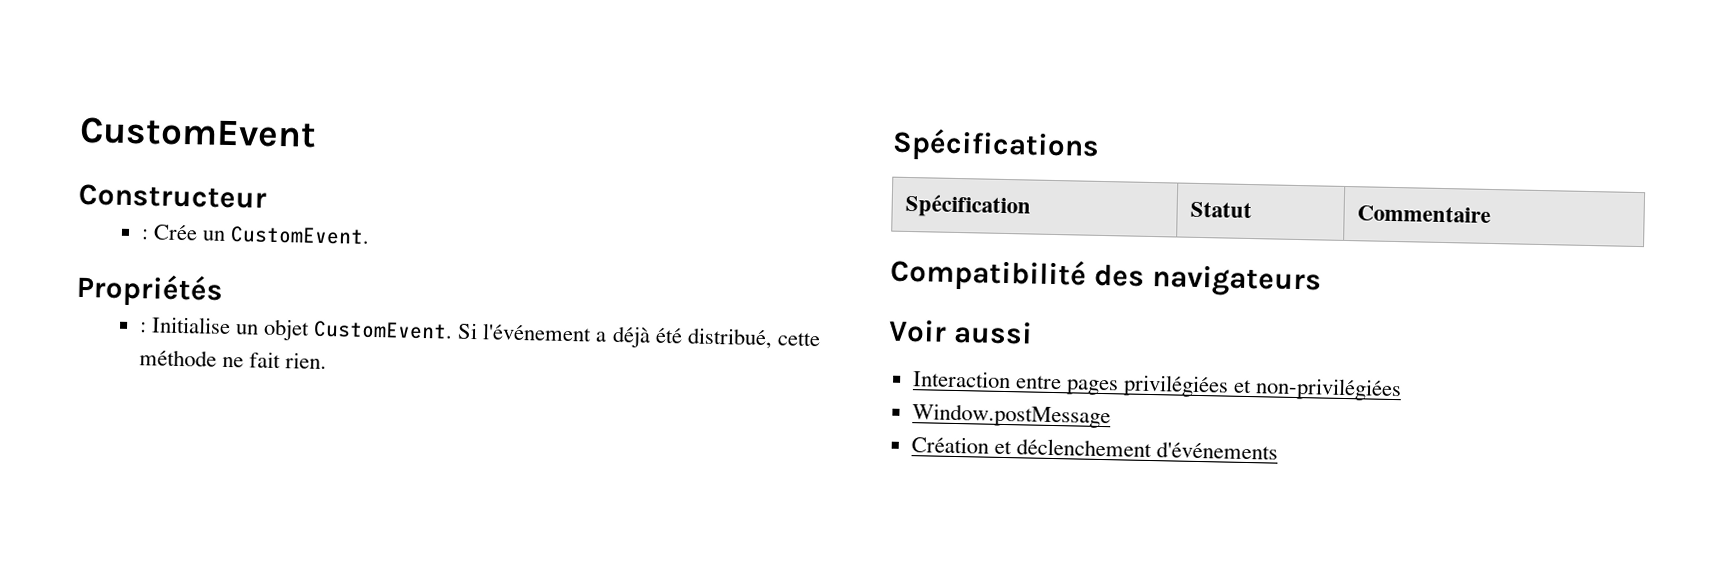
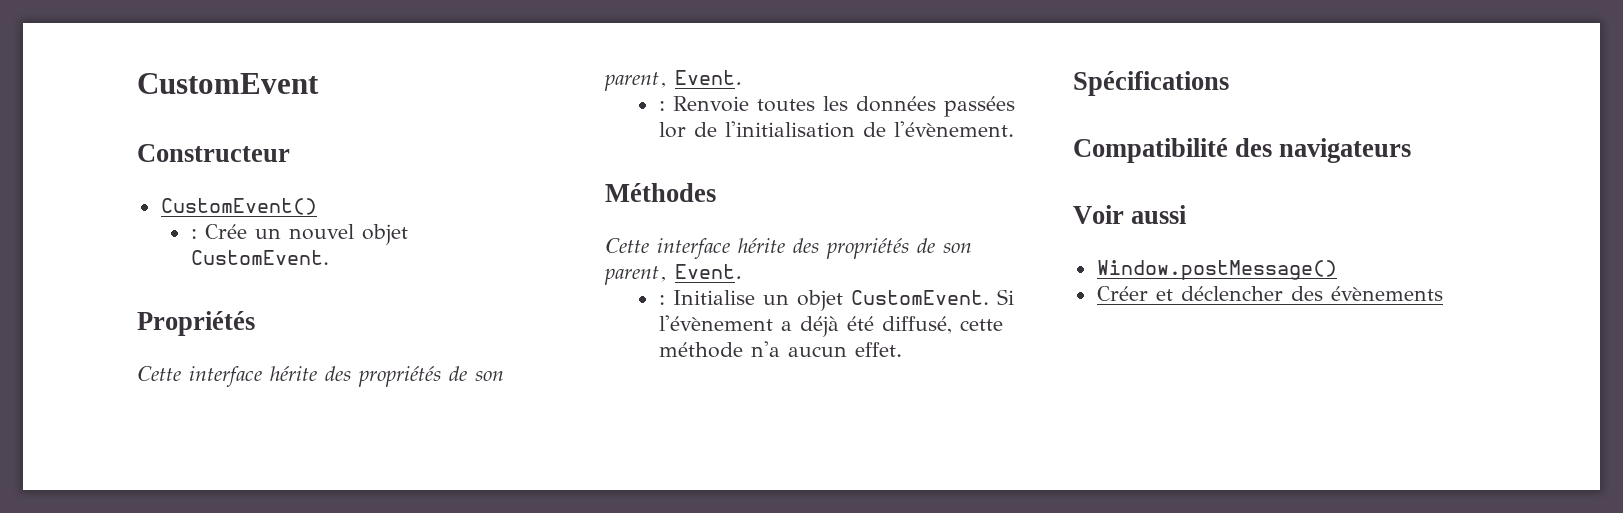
+ CustomEvent()
- : Crée un CustomEvent.
+ : Crée un nouvel objet CustomEvent.
  Propriétés
+ Cette interface hérite des propriétés de son parent, Event.
+ : Renvoie toutes les données passées lor de l'initialisation de l'évènement.
+ Méthodes
+ Cette interface hérite des propriétés de son parent, Event.
- Si l'événement a déjà été distribué, cette méthode ne fait rien.
+ Si l'évènement a déjà été diffusé, cette méthode n'a aucun effet.
  Spécifications
- Spécification | Statut | Commentaire
- Interaction entre pages privilégiées et non-privilégiées
- Window.postMessage
- Création et déclenchement d'événements
+ Window.postMessage()
+ Créer et déclencher des évènements

